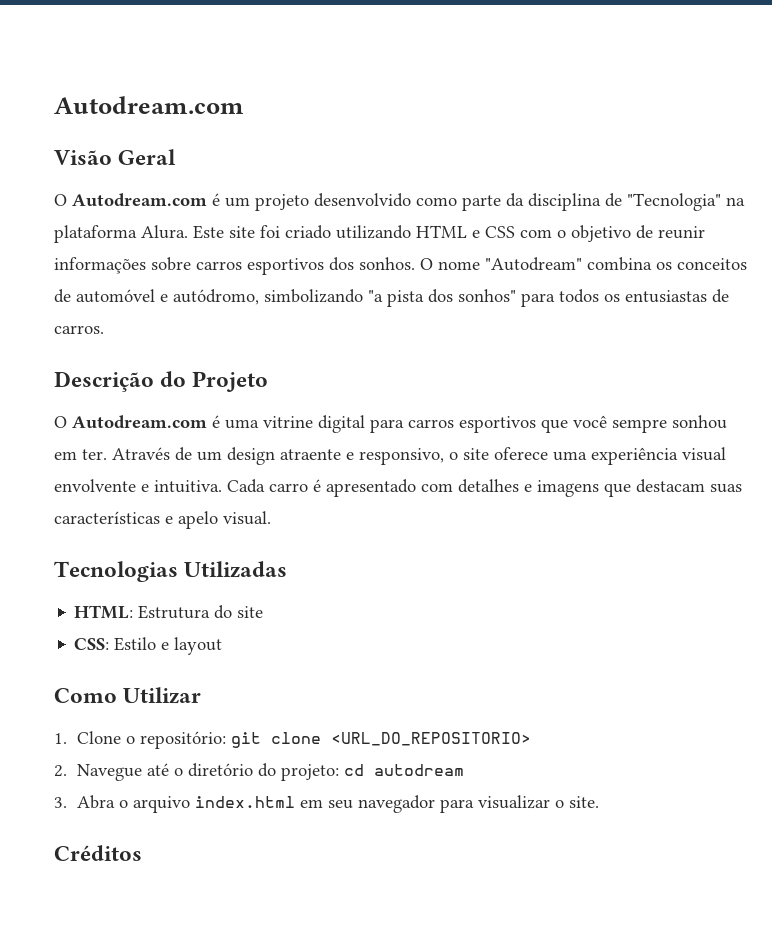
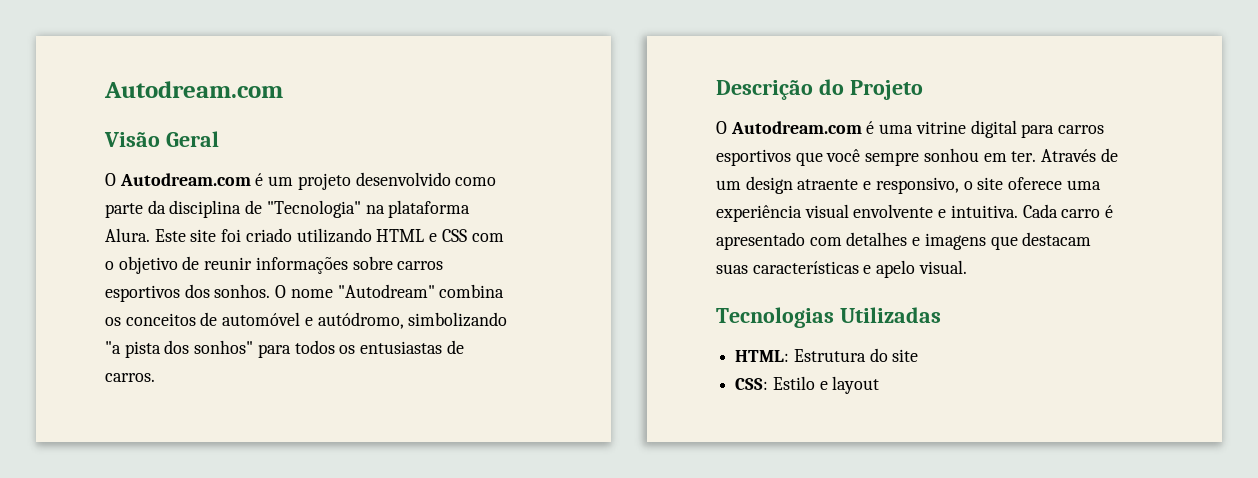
- Como Utilizar
- 1. Clone o repositório: git clone <URL_DO_REPOSITORIO>
- 2. Navegue até o diretório do projeto: cd autodream
- 3. Abra o arquivo index.html em seu navegador para visualizar o site.
- Créditos

